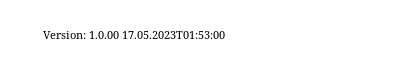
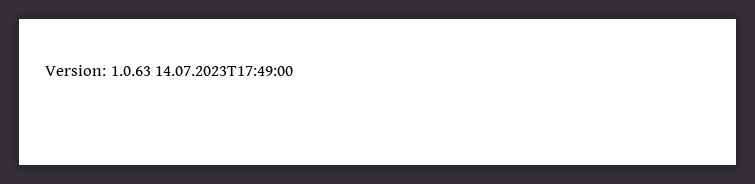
- Version: 1.0.00 17.05.2023T01:53:00
+ Version: 1.0.63 14.07.2023T17:49:00

